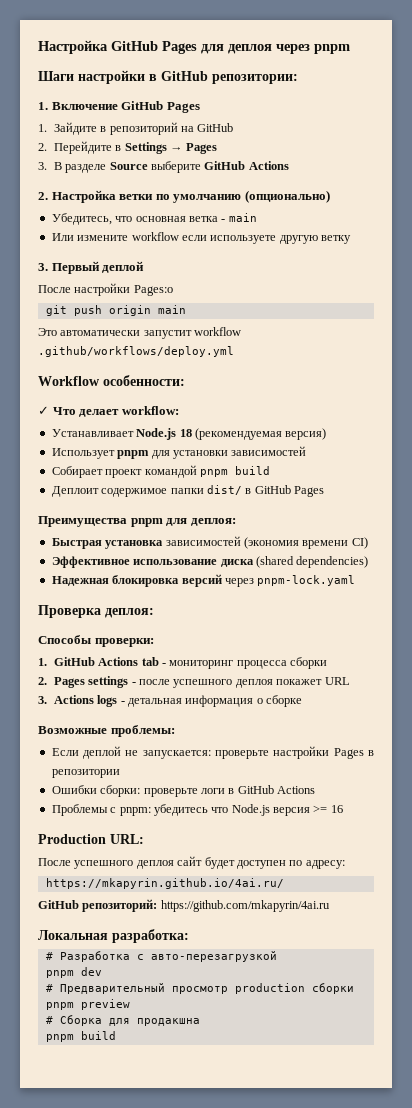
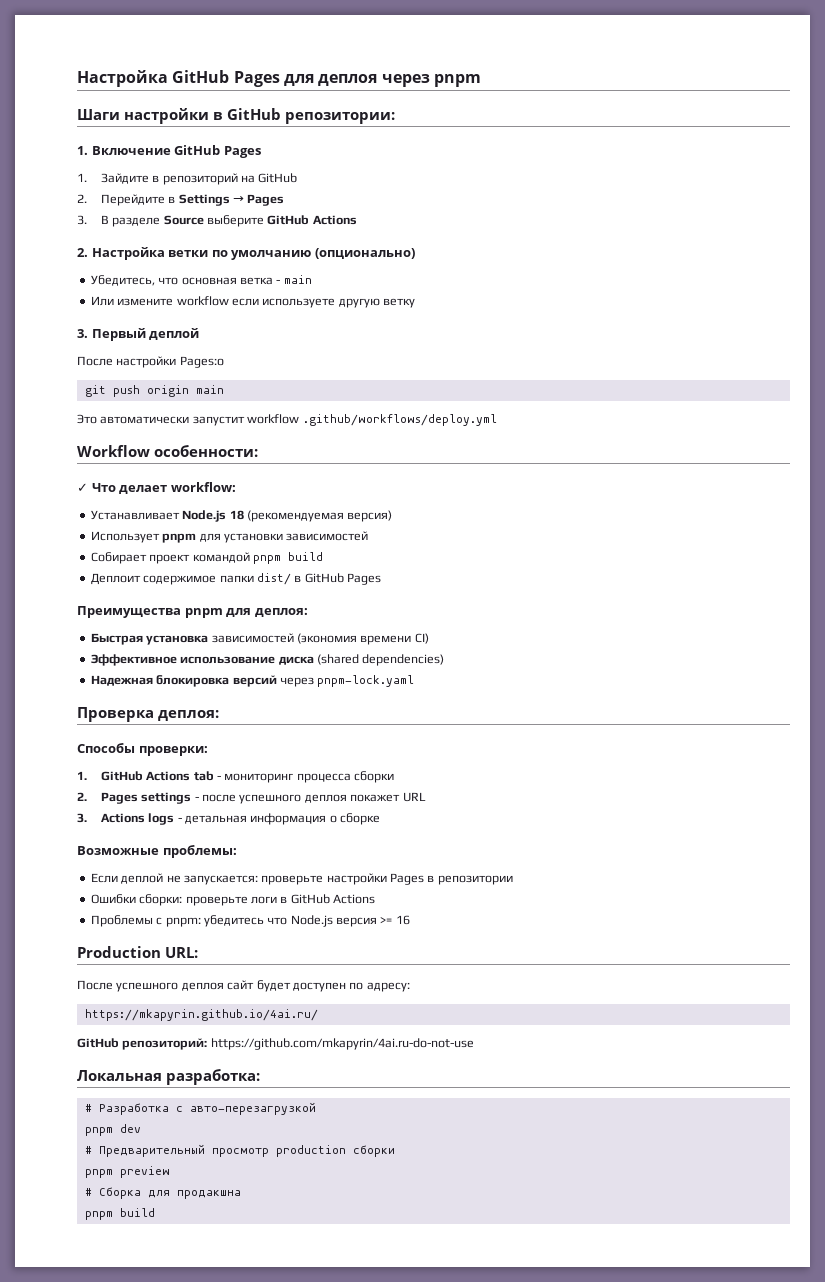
- GitHub репозиторий: https://github.com/mkapyrin/4ai.ru
+ GitHub репозиторий: https://github.com/mkapyrin/4ai.ru-do-not-use

